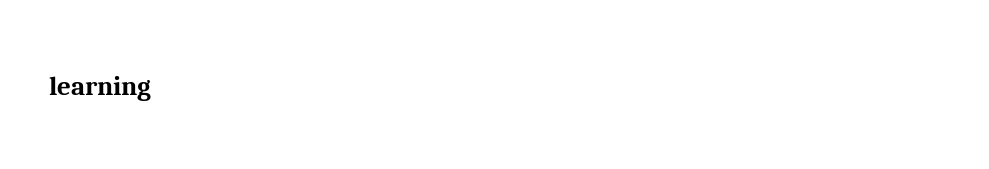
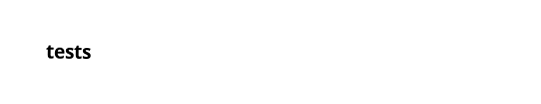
- learning
+ tests

